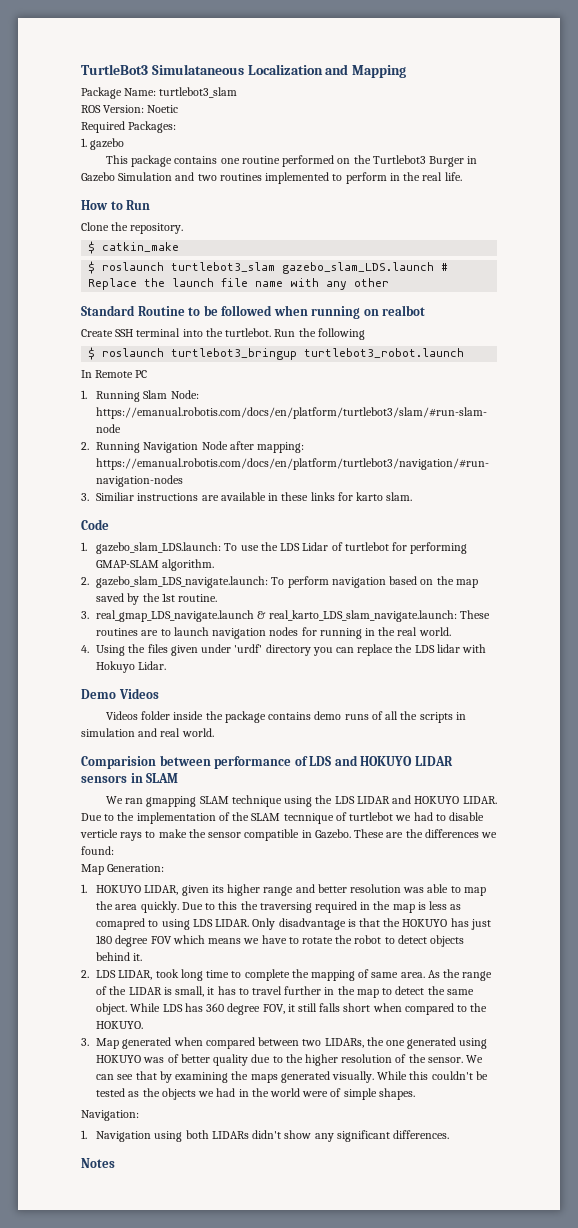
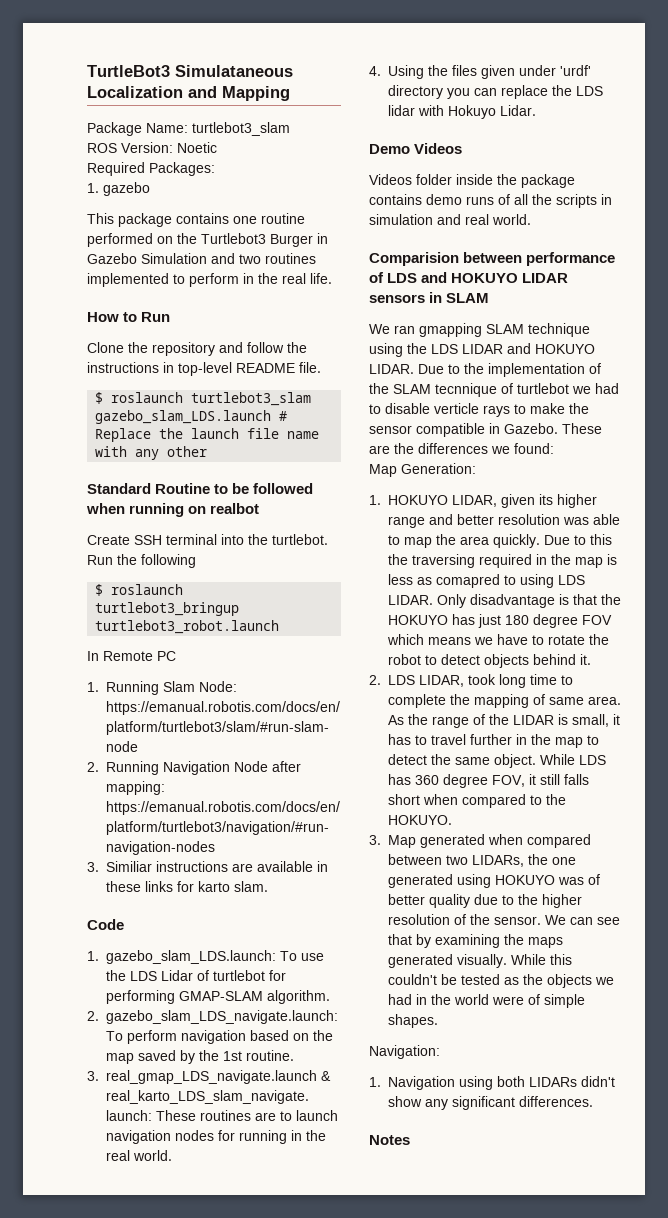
- Clone the repository.
- $ catkin_make
+ Clone the repository and follow the instructions in top-level README file.

